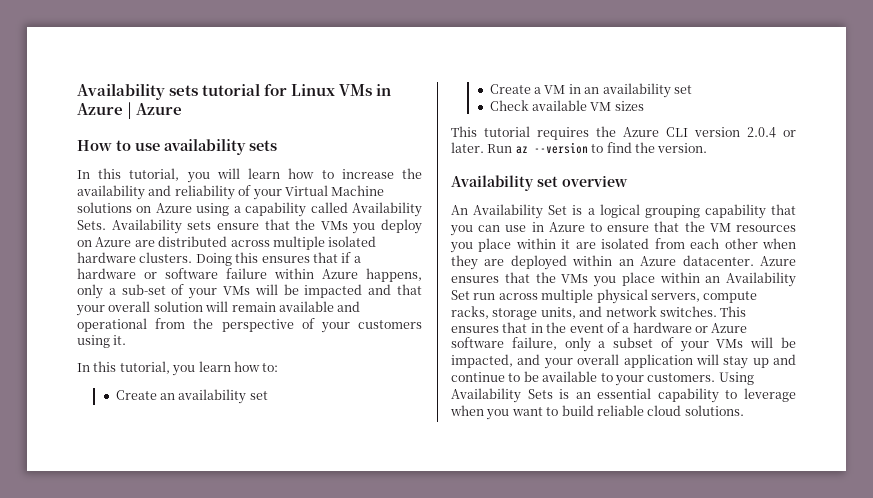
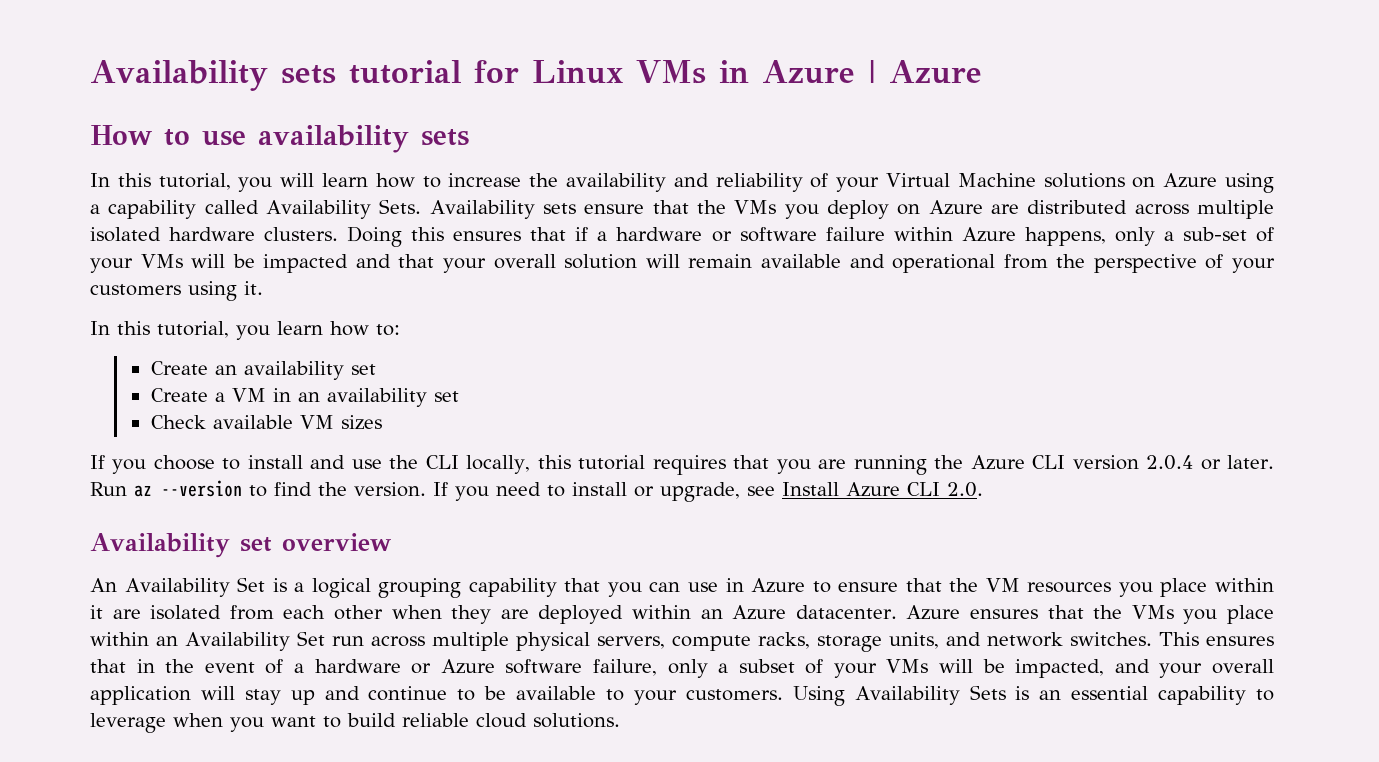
- This tutorial requires the Azure CLI version 2.0.4 or later.
+ If you choose to install and use the CLI locally, this tutorial requires that you are running the Azure CLI version 2.0.4 or later.
+ If you need to install or upgrade, see Install Azure CLI 2.0.

